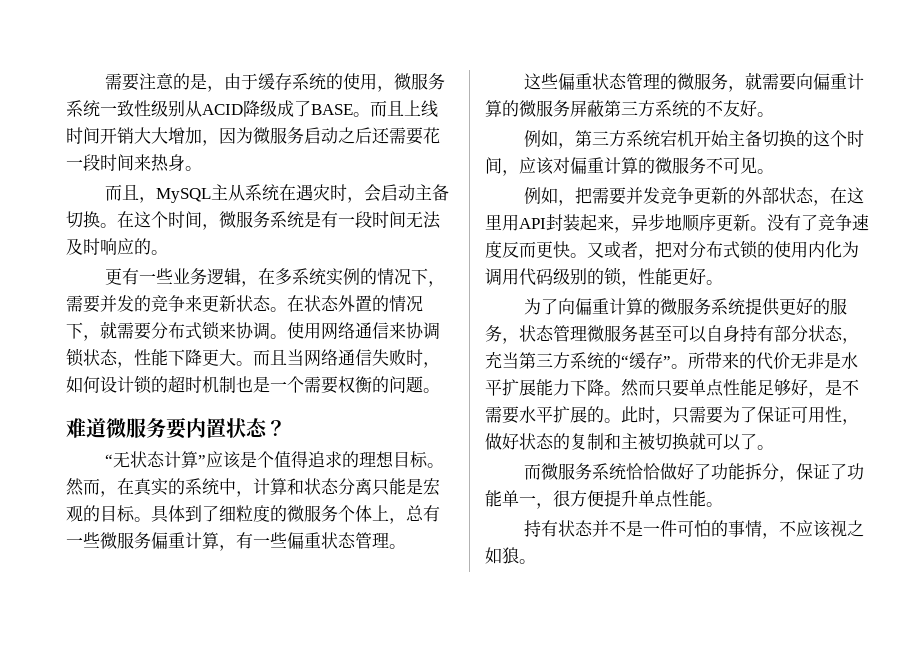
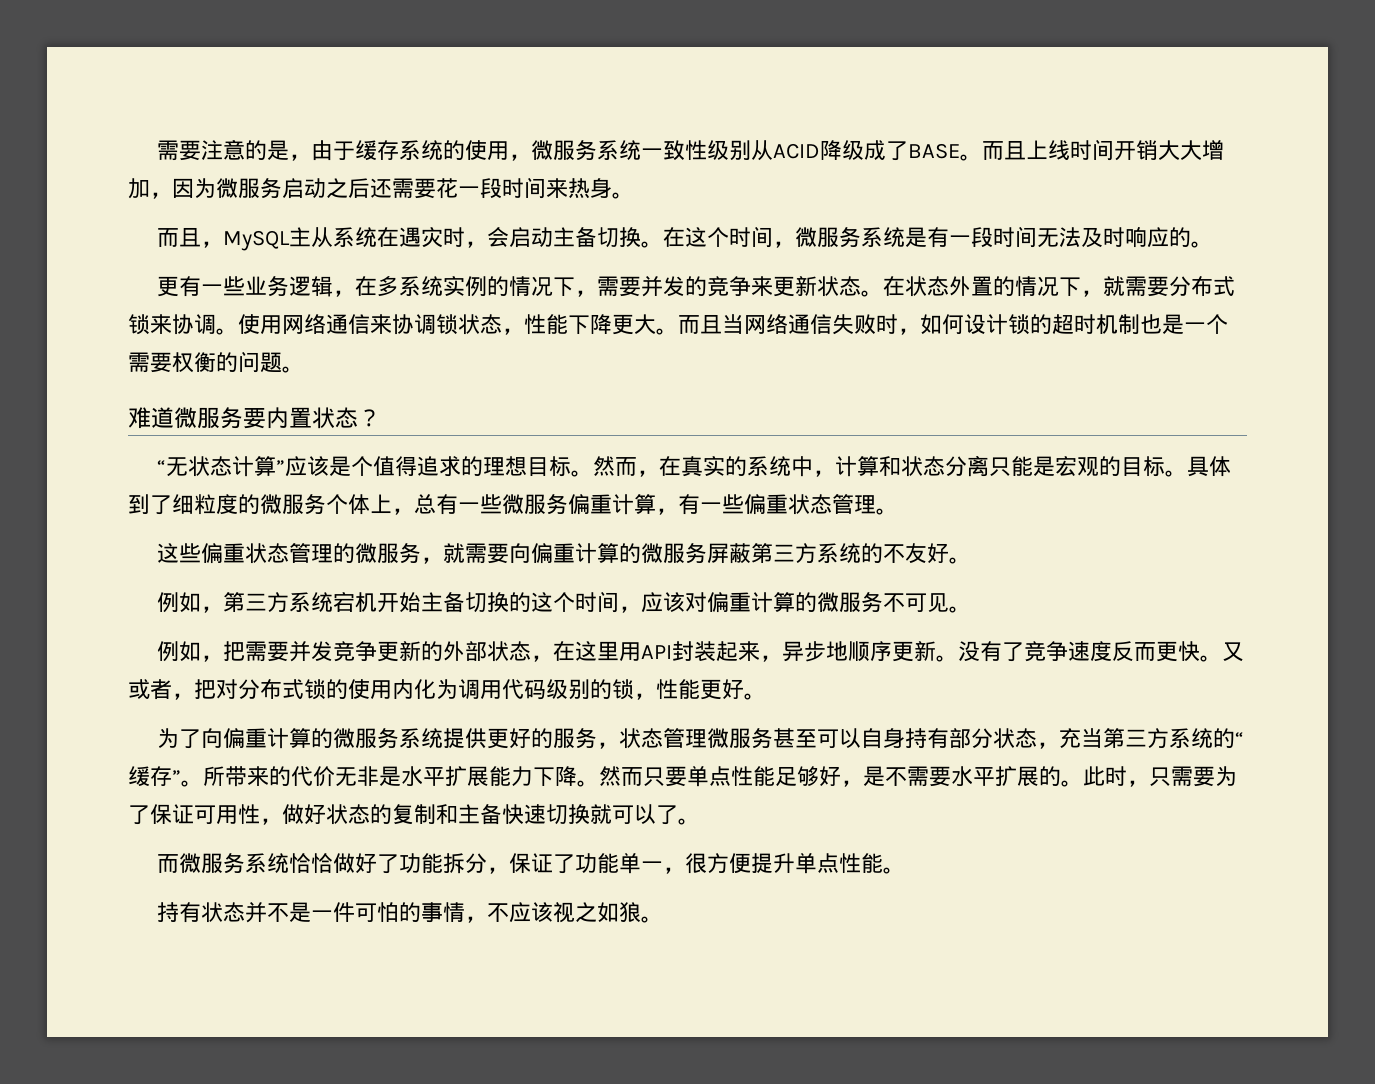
- 此时，只需要为了保证可用性，做好状态的复制和主被切换就可以了。
+ 此时，只需要为了保证可用性，做好状态的复制和主备快速切换就可以了。

